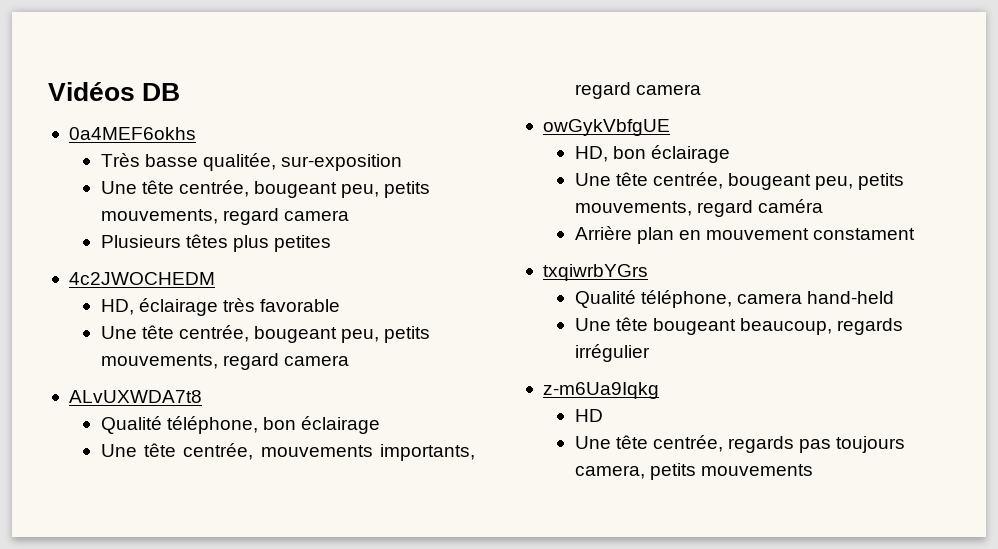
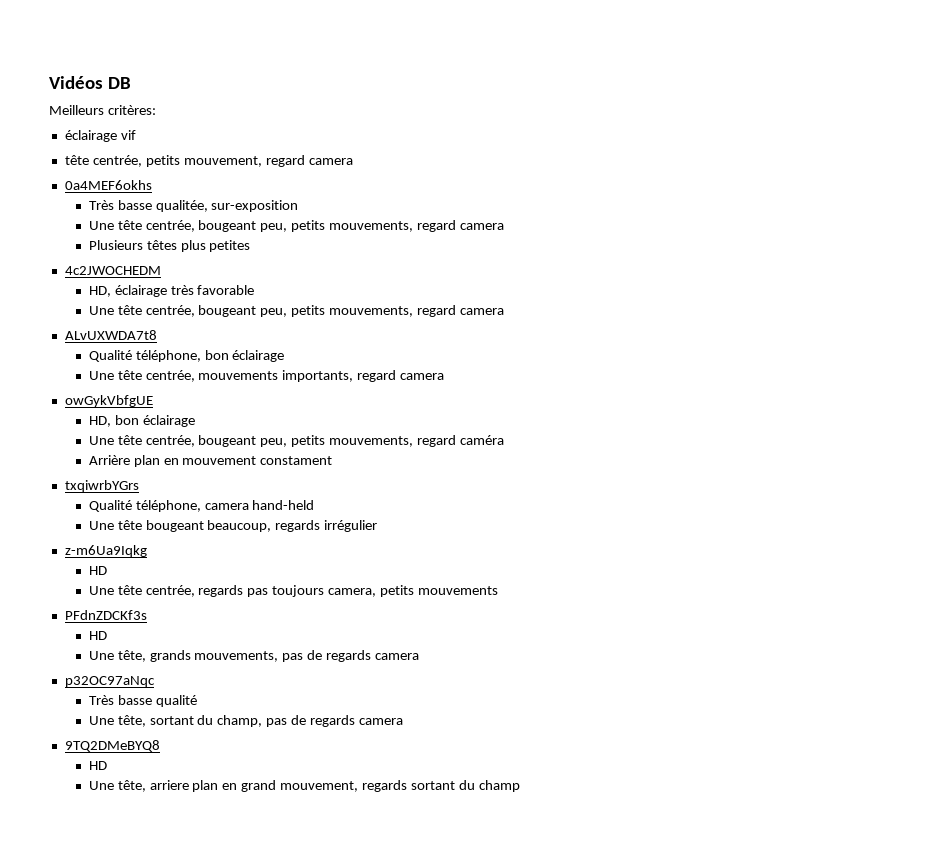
+ Meilleurs critères:
+ éclairage vif
+ tête centrée, petits mouvement, regard camera
+ PFdnZDCKf3s
+ HD
+ Une tête, grands mouvements, pas de regards camera
+ p32OC97aNqc
+ Très basse qualité
+ Une tête, sortant du champ, pas de regards camera
+ 9TQ2DMeBYQ8
+ HD
+ Une tête, arriere plan en grand mouvement, regards sortant du champ

